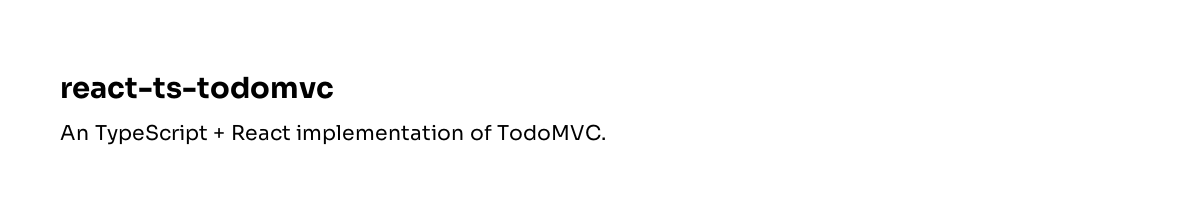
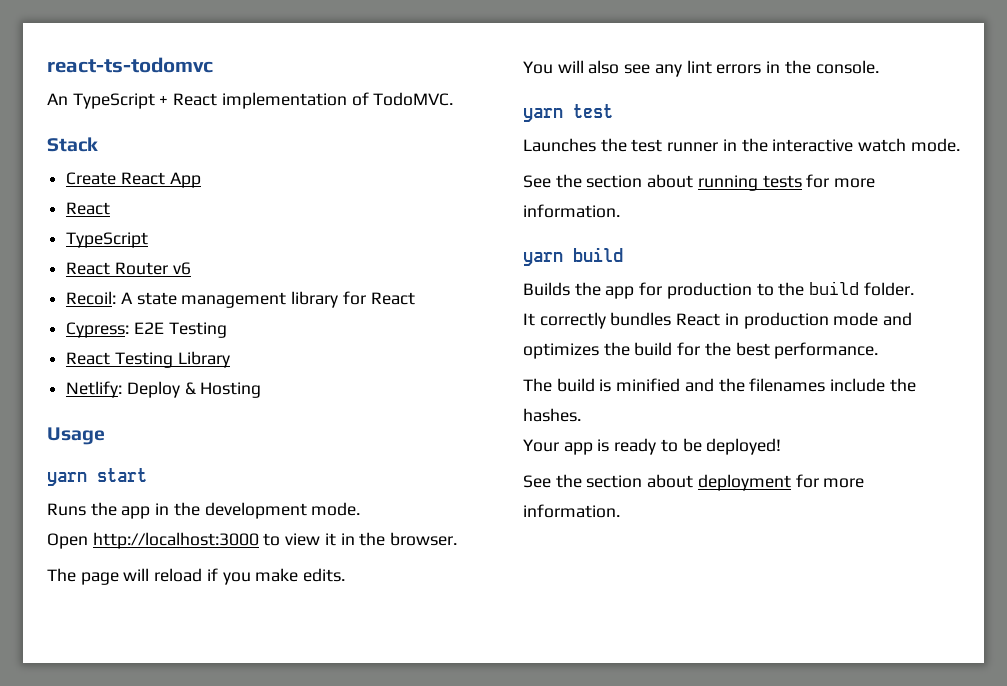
+ Stack
+ Create React App
+ React
+ TypeScript
+ React Router v6
+ Recoil: A state management library for React
+ Cypress: E2E Testing
+ React Testing Library
+ Netlify: Deploy & Hosting
+ Usage
+ yarn start
+ Runs the app in the development mode.
+ Open http://localhost:3000 to view it in the browser.
+ The page will reload if you make edits.
+ You will also see any lint errors in the console.
+ yarn test
+ Launches the test runner in the interactive watch mode.
+ See the section about running tests for more information.
+ yarn build
+ Builds the app for production to the build folder.
+ It correctly bundles React in production mode and optimizes the build for the best performance.
+ The build is minified and the filenames include the hashes.
+ Your app is ready to be deployed!
+ See the section about deployment for more information.

